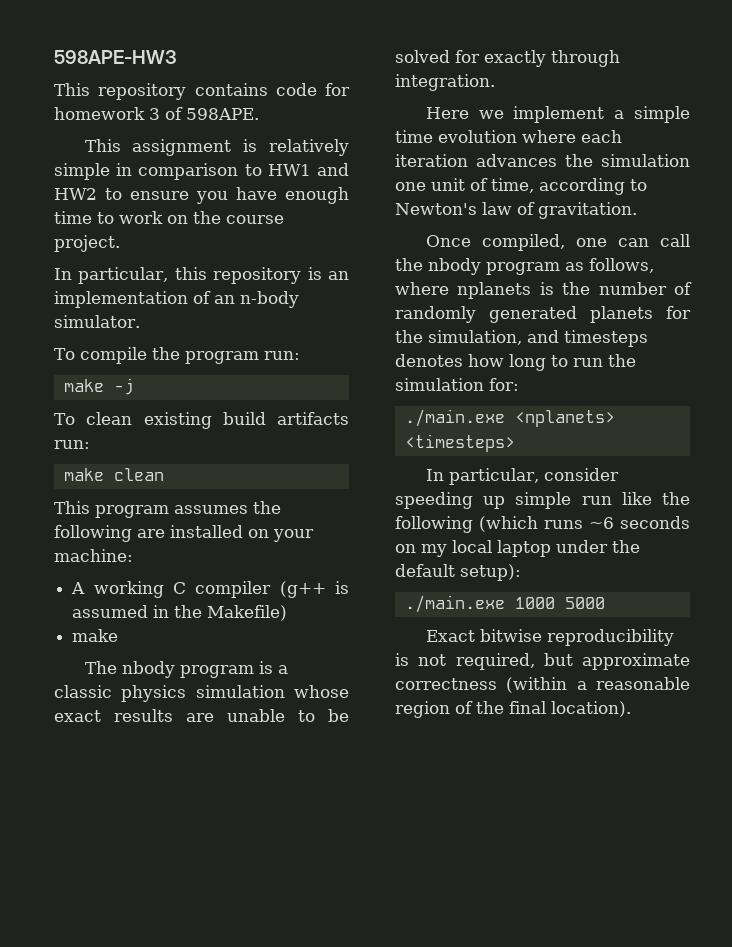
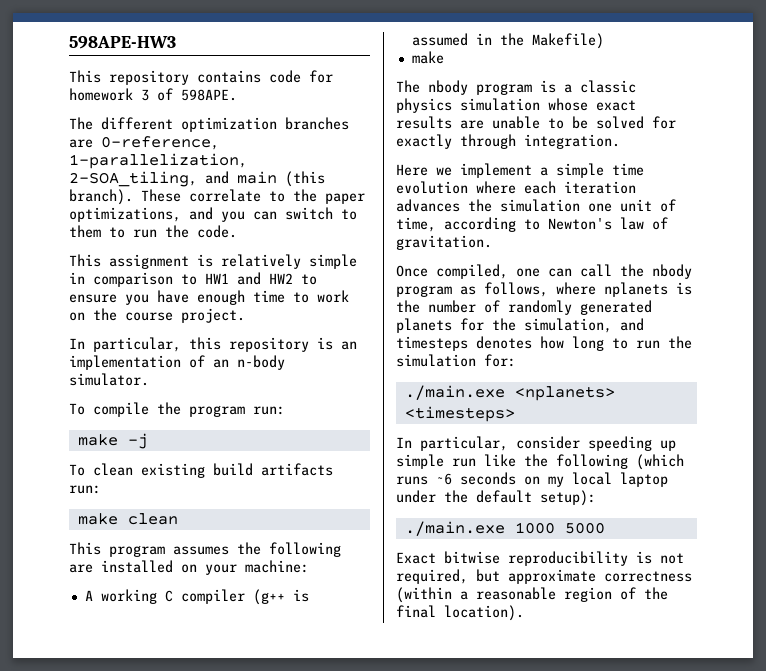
+ The different optimization branches are 0-reference, 1-parallelization, 2-SOA_tiling, and main (this branch). These correlate to the paper optimizations, and you can switch to them to run the code.

